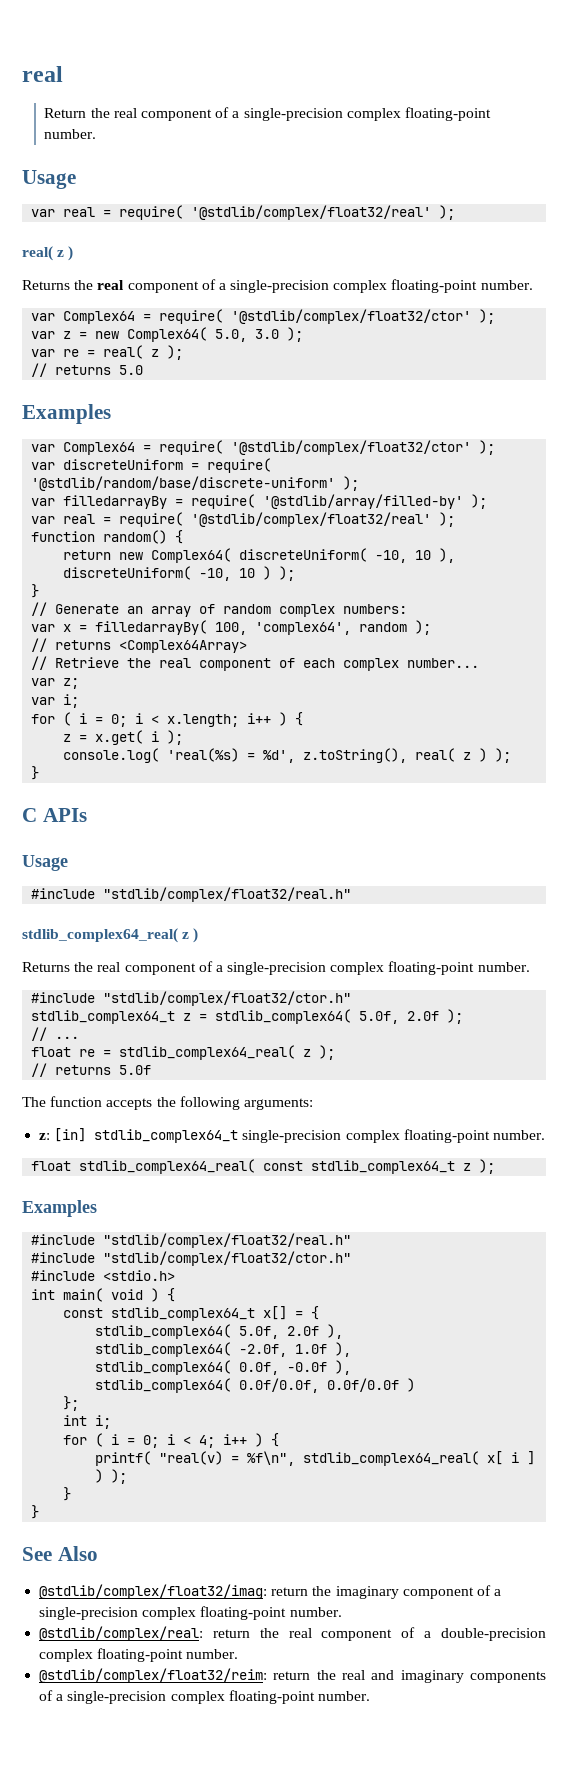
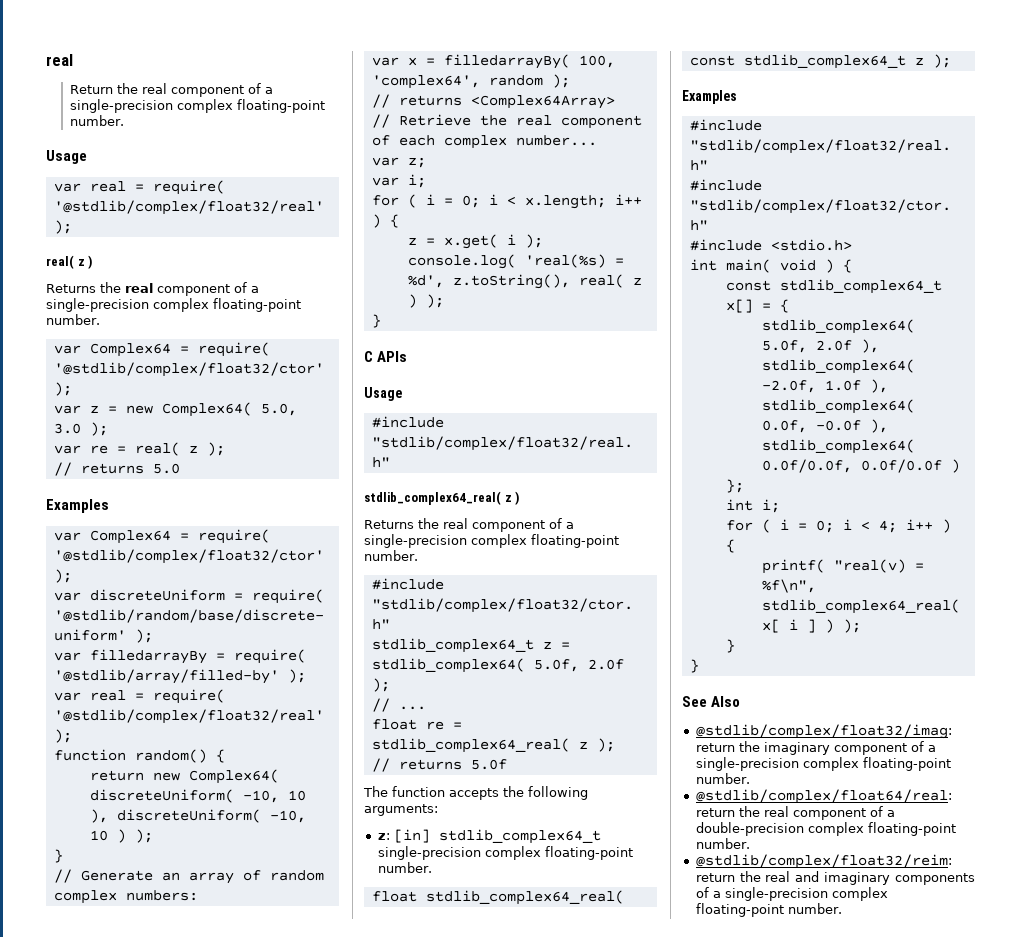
- @stdlib/complex/real: return the real component of a double-precision complex floating-point number.
+ @stdlib/complex/float64/real: return the real component of a double-precision complex floating-point number.

